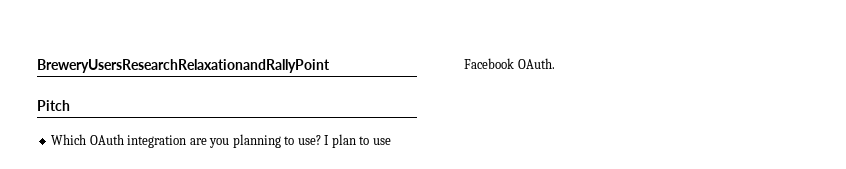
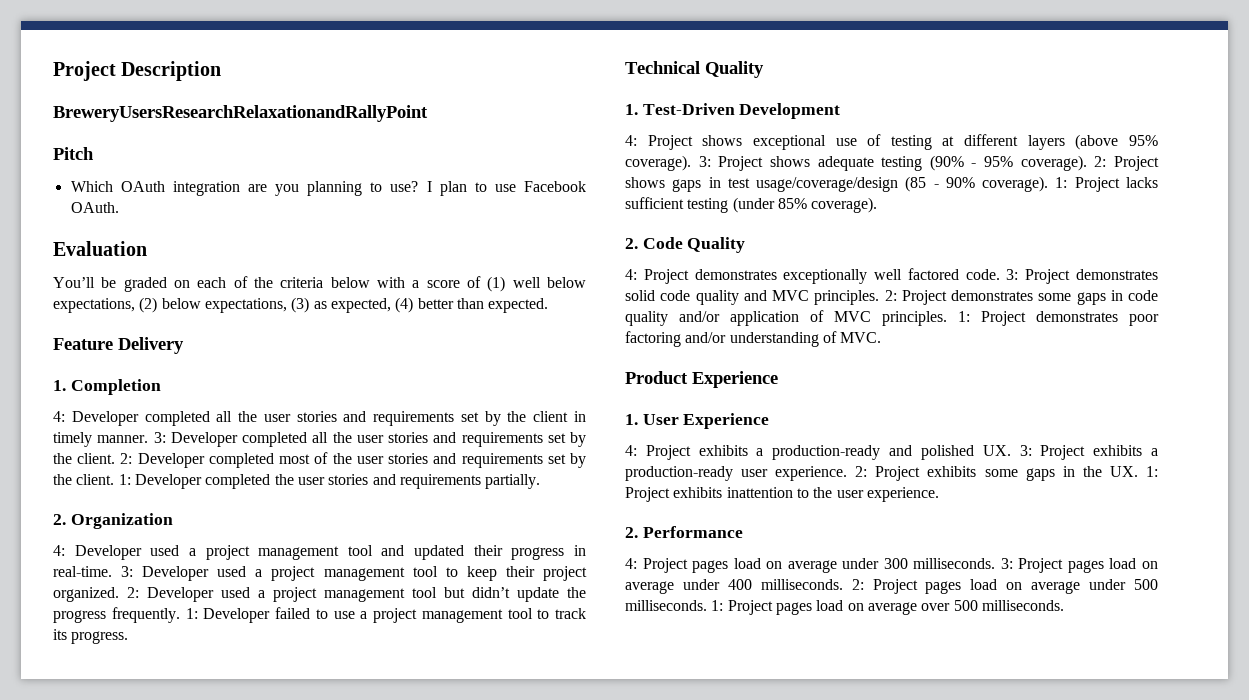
+ Project Description
+ Evaluation
+ You’ll be graded on each of the criteria below with a score of (1) well below expectations, (2) below expectations, (3) as expected, (4) better than expected.
+ Feature Delivery
+ 1. Completion
+ 4: Developer completed all the user stories and requirements set by the client in timely manner. 3: Developer completed all the user stories and requirements set by the client. 2: Developer completed most of the user stories and requirements set by the client. 1: Developer completed the user stories and requirements partially.
+ 2. Organization
+ 4: Developer used a project management tool and updated their progress in real-time. 3: Developer used a project management tool to keep their project organized. 2: Developer used a project management tool but didn’t update the progress frequently. 1: Developer failed to use a project management tool to track its progress.
+ Technical Quality
+ 1. Test-Driven Development
+ 4: Project shows exceptional use of testing at different layers (above 95% coverage). 3: Project shows adequate testing (90% - 95% coverage). 2: Project shows gaps in test usage/coverage/design (85 - 90% coverage). 1: Project lacks sufficient testing (under 85% coverage).
+ 2. Code Quality
+ 4: Project demonstrates exceptionally well factored code. 3: Project demonstrates solid code quality and MVC principles. 2: Project demonstrates some gaps in code quality and/or application of MVC principles. 1: Project demonstrates poor factoring and/or understanding of MVC.
+ Product Experience
+ 1. User Experience
+ 4: Project exhibits a production-ready and polished UX. 3: Project exhibits a production-ready user experience. 2: Project exhibits some gaps in the UX. 1: Project exhibits inattention to the user experience.
+ 2. Performance
+ 4: Project pages load on average under 300 milliseconds. 3: Project pages load on average under 400 milliseconds. 2: Project pages load on average under 500 milliseconds. 1: Project pages load on average over 500 milliseconds.

